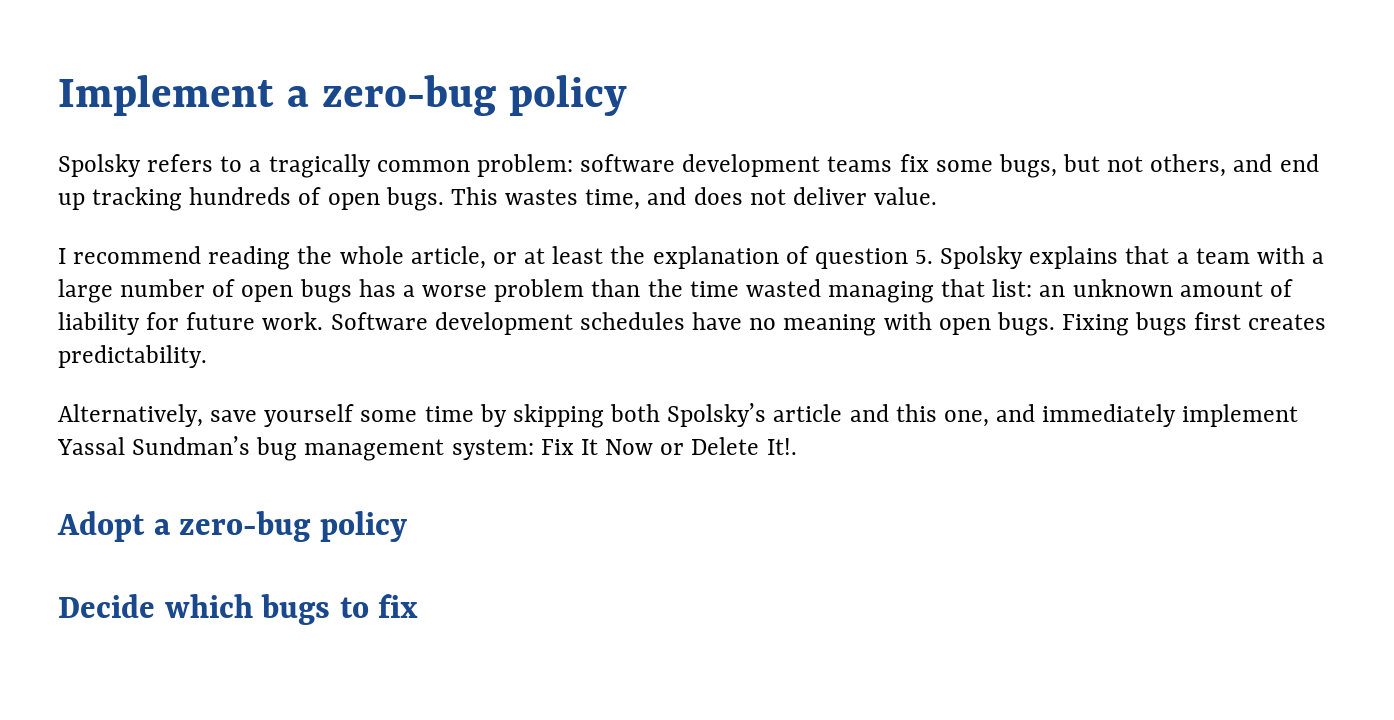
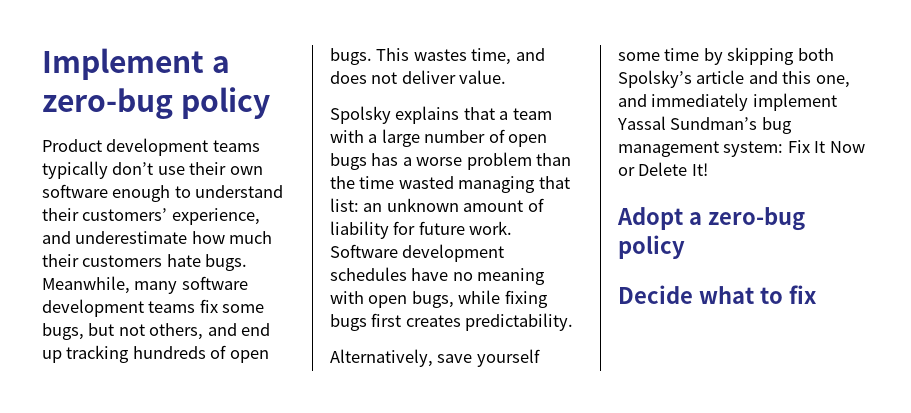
- Spolsky refers to a tragically common problem: software development teams fix some bugs, but not others, and end up tracking hundreds of open bugs.
+ Product development teams typically don’t use their own software enough to understand their customers’ experience, and underestimate how much their customers hate bugs. Meanwhile, many software development teams fix some bugs, but not others, and end up tracking hundreds of open bugs.
- I recommend reading the whole article, or at least the explanation of question 5. Spolsky explains that a team with a large number of open bugs has a worse problem than the time wasted managing that list: an unknown amount of liability for future work.
+ Spolsky explains that a team with a large number of open bugs has a worse problem than the time wasted managing that list: an unknown amount of liability for future work.
- Software development schedules have no meaning with open bugs. Fixing bugs first creates predictability.
+ Software development schedules have no meaning with open bugs, while fixing bugs first creates predictability.
- Alternatively, save yourself some time by skipping both Spolsky’s article and this one, and immediately implement Yassal Sundman’s bug management system: Fix It Now or Delete It!.
+ Alternatively, save yourself some time by skipping both Spolsky’s article and this one, and immediately implement Yassal Sundman’s bug management system: Fix It Now or Delete It!
- Decide which bugs to fix
+ Decide what to fix

